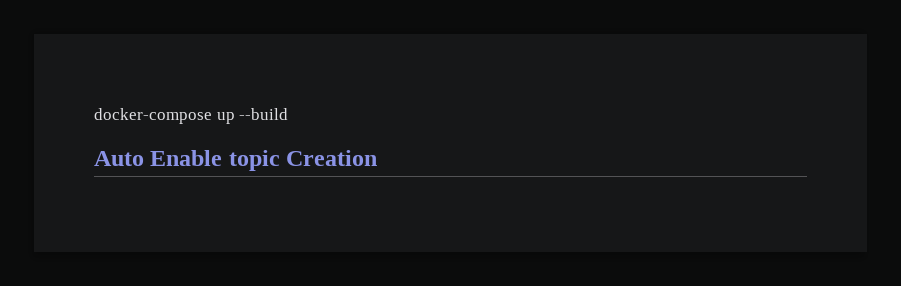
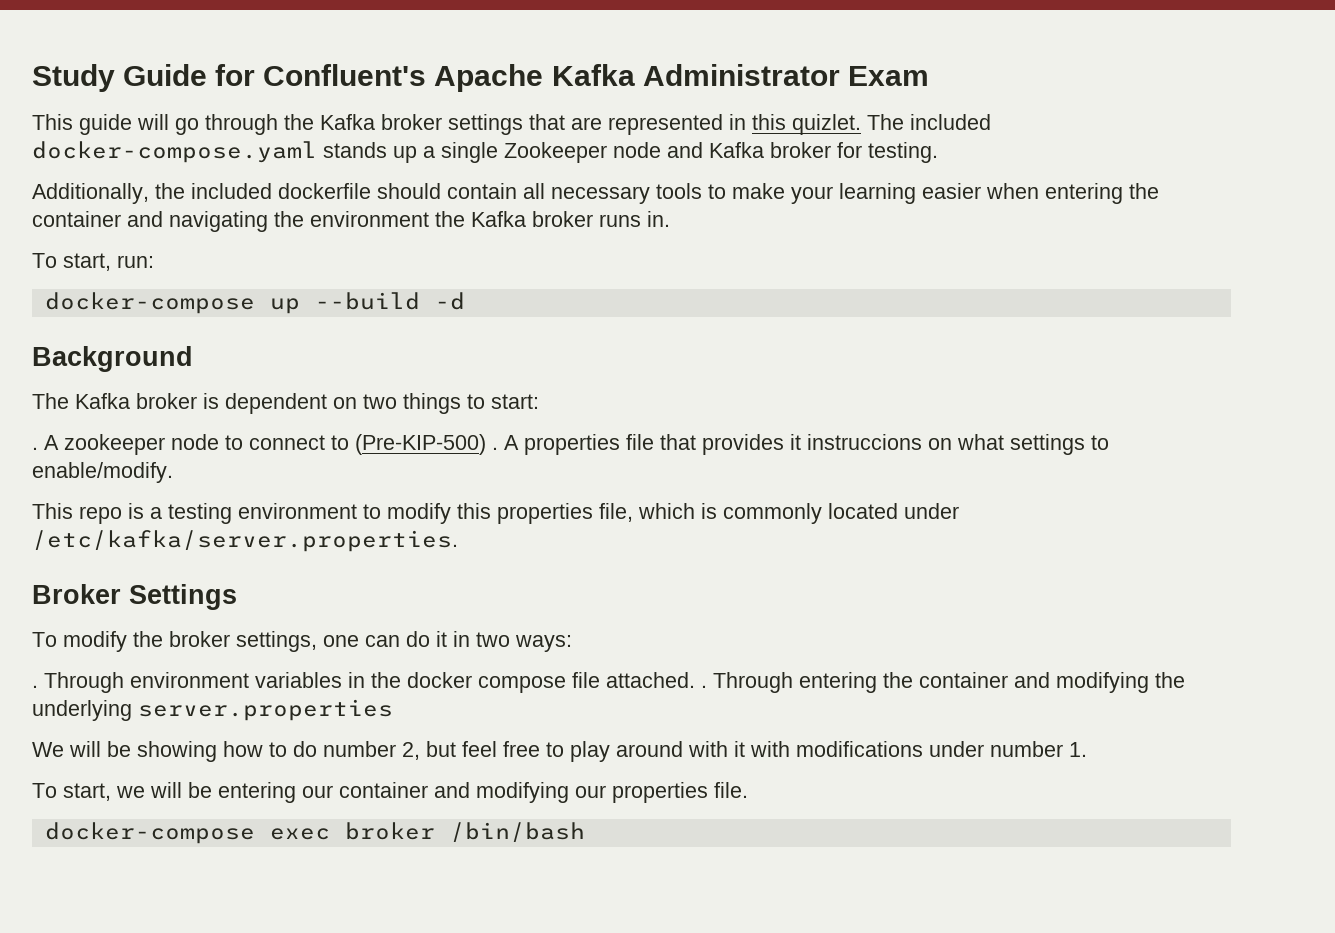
- docker-compose up --build
- Auto Enable topic Creation
+ Study Guide for Confluent's Apache Kafka Administrator Exam
+ This guide will go through the Kafka broker settings that are represented in this quizlet. The included docker-compose.yaml stands up a single Zookeeper node and Kafka broker for testing.
+ Additionally, the included dockerfile should contain all necessary tools to make your learning easier when entering the container and navigating the environment the Kafka broker runs in.
+ To start, run:
+ docker-compose up --build -d
+ Background
+ The Kafka broker is dependent on two things to start:
+ . A zookeeper node to connect to (Pre-KIP-500) . A properties file that provides it instruccions on what settings to enable/modify.
+ This repo is a testing environment to modify this properties file, which is commonly located under /etc/kafka/server.properties.
+ Broker Settings
+ To modify the broker settings, one can do it in two ways:
+ . Through environment variables in the docker compose file attached. . Through entering the container and modifying the underlying server.properties
+ We will be showing how to do number 2, but feel free to play around with it with modifications under number 1.
+ To start, we will be entering our container and modifying our properties file.
+ docker-compose exec broker /bin/bash

